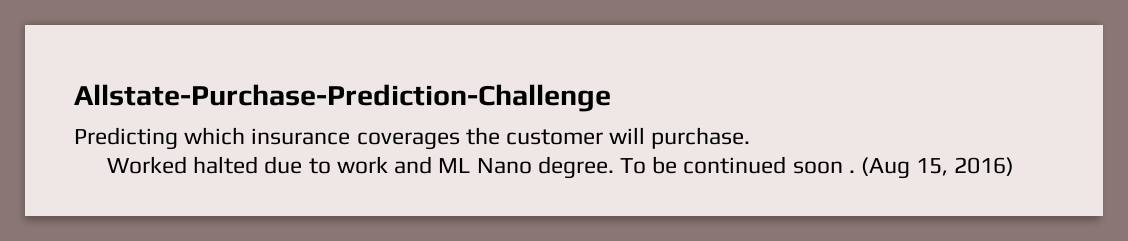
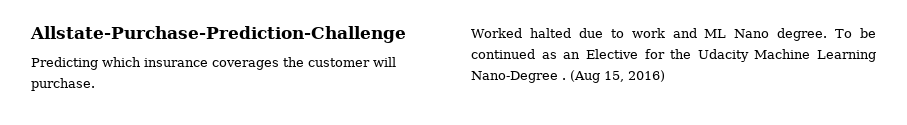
- To be continued soon .
+ To be continued as an Elective for the Udacity Machine Learning Nano-Degree .

